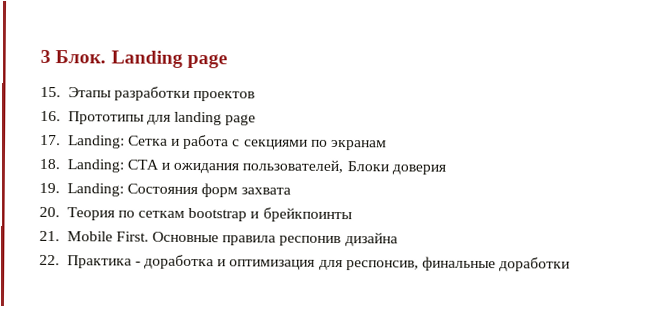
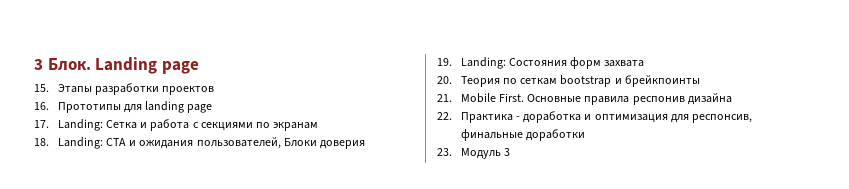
+ 23. Модуль 3

